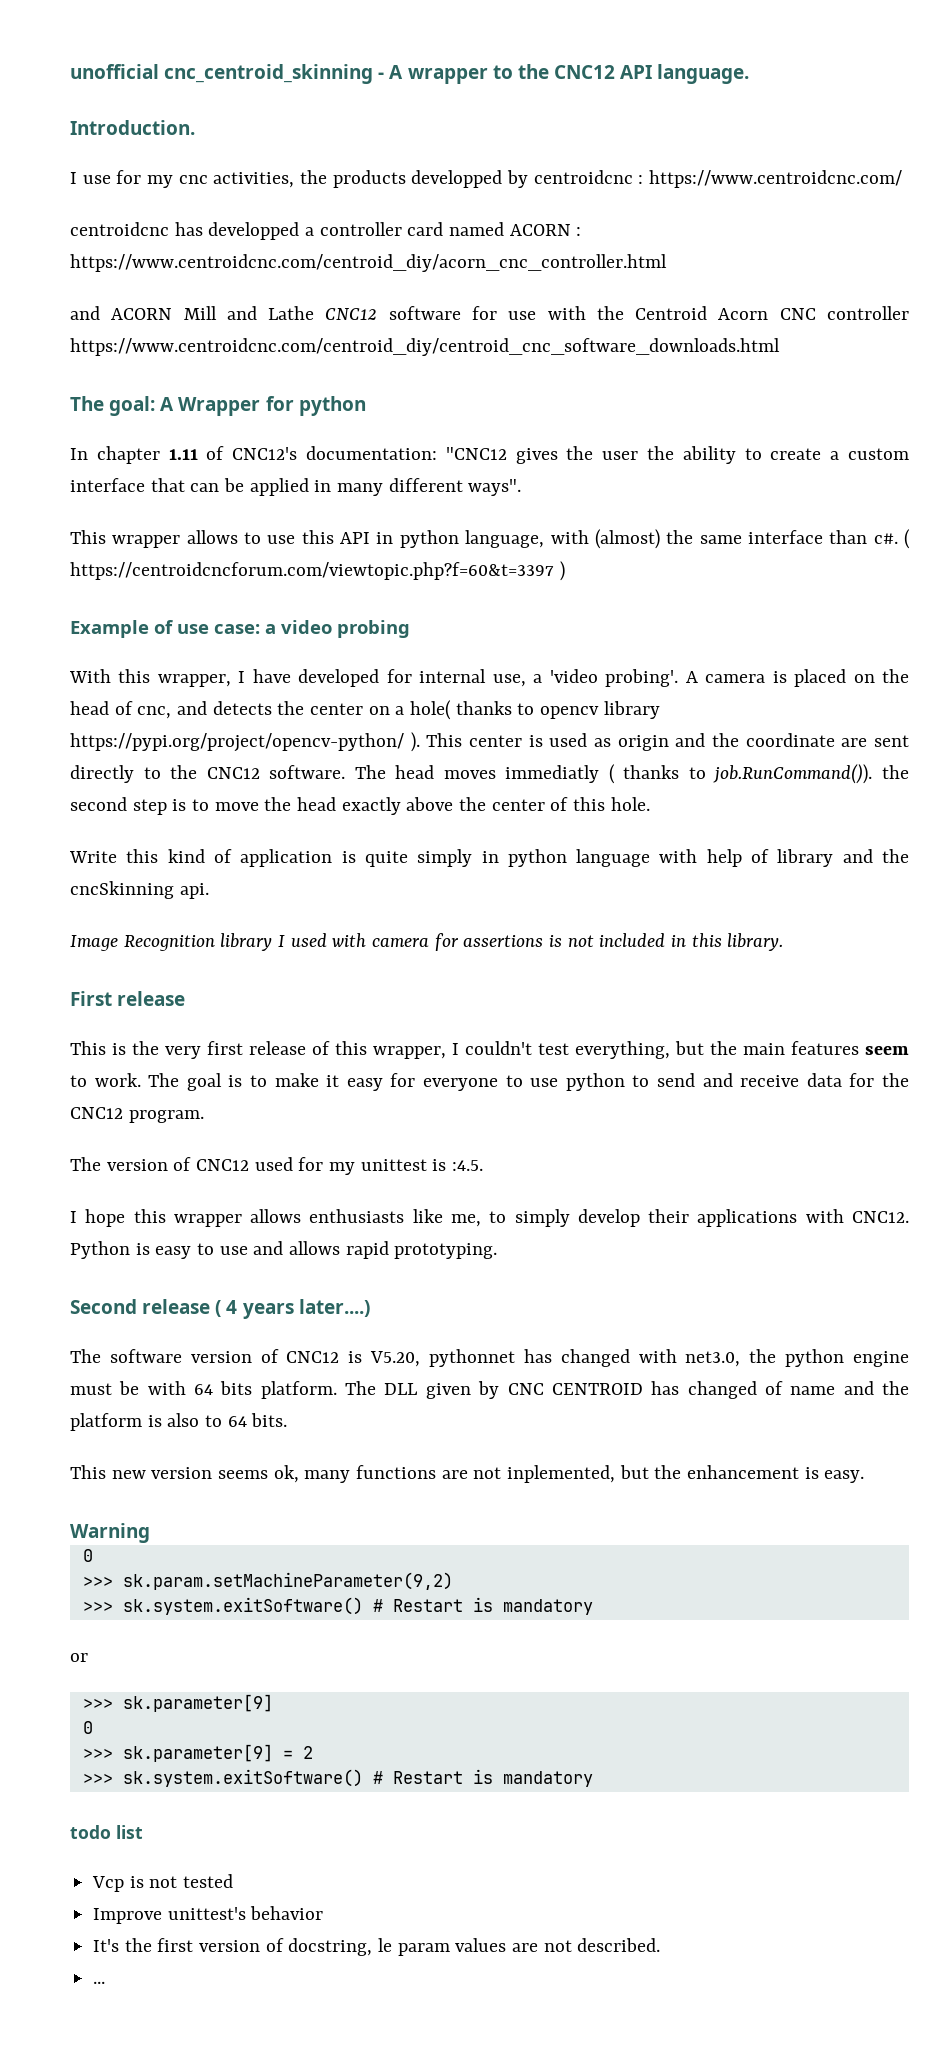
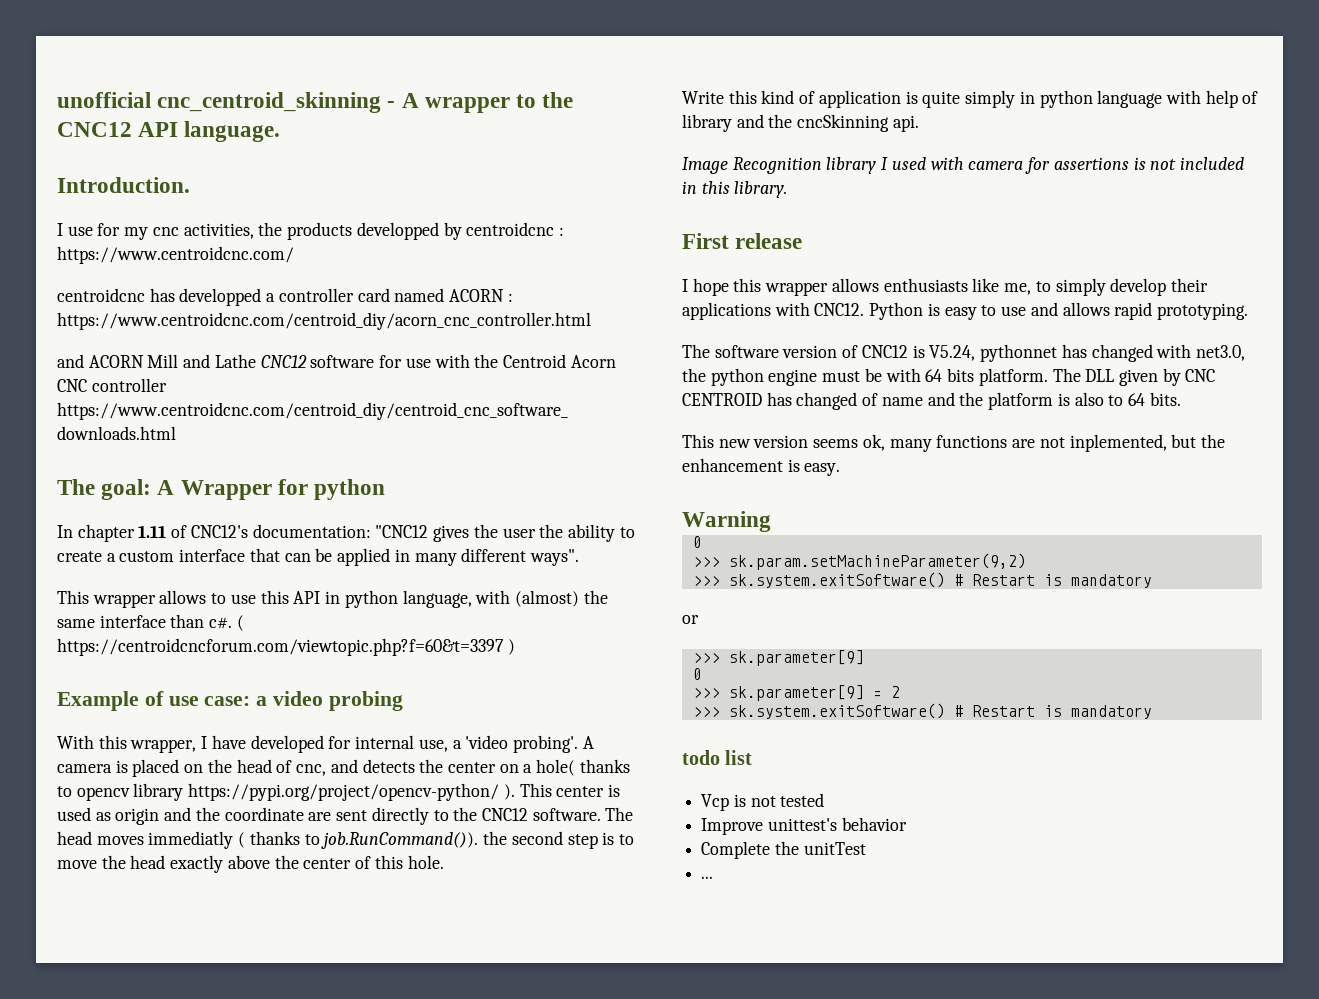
- This is the very first release of this wrapper, I couldn't test everything, but the main features seem to work. The goal is to make it easy for everyone to use python to send and receive data for the CNC12 program.
- The version of CNC12 used for my unittest is :4.5.
- Second release ( 4 years later....)
- The software version of CNC12 is V5.20, pythonnet has changed with net3.0, the python engine must be with 64 bits platform.
+ The software version of CNC12 is V5.24, pythonnet has changed with net3.0, the python engine must be with 64 bits platform.
- It's the first version of docstring, le param values are not described.
+ Complete the unitTest

